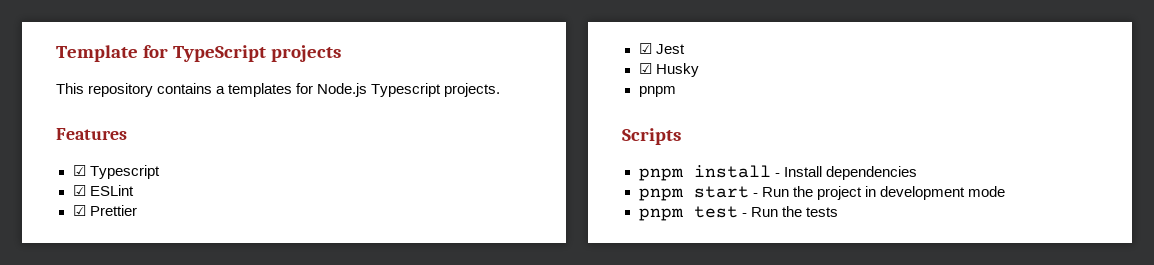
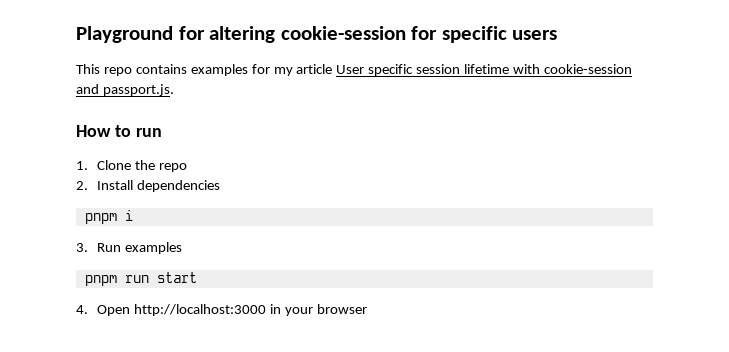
- Template for TypeScript projects
- This repository contains a templates for Node.js Typescript projects.
- Features
- ☑ Typescript
- ☑ ESLint
- ☑ Prettier
- ☑ Jest
- ☑ Husky
- pnpm
- Scripts
- pnpm install - Install dependencies
- pnpm start - Run the project in development mode
- pnpm test - Run the tests
+ Playground for altering cookie-session for specific users
+ This repo contains examples for my article User specific session lifetime with cookie-session and passport.js.
+ How to run
+ 1. Clone the repo
+ 2. Install dependencies
+ pnpm i
+ 3. Run examples
+ pnpm run start
+ 4. Open http://localhost:3000 in your browser

